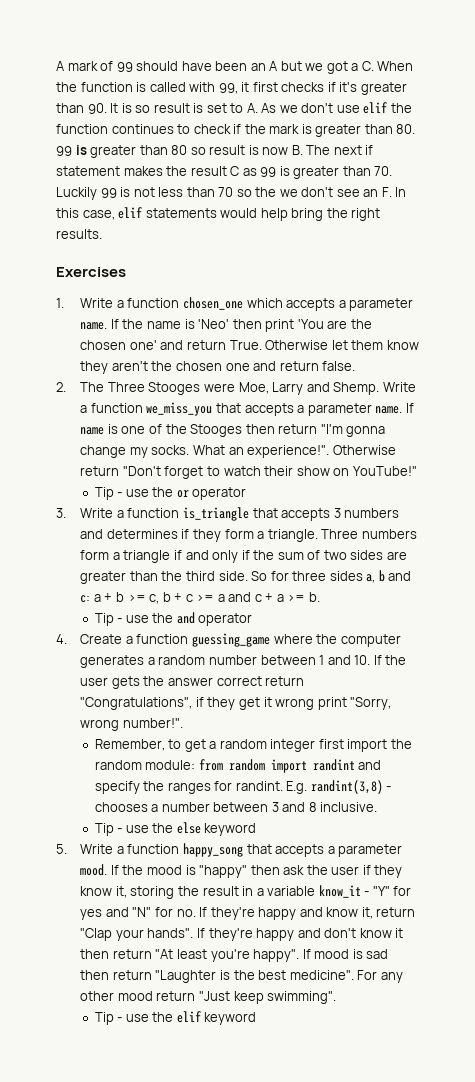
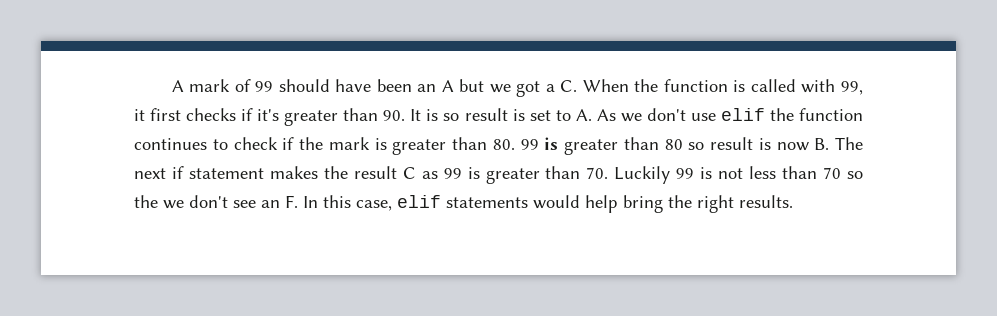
- Exercises
- 1. Write a function chosen_one which accepts a parameter name. If the name is 'Neo' then print 'You are the chosen one' and return True. Otherwise let them know they aren't the chosen one and return false.
- 2. The Three Stooges were Moe, Larry and Shemp. Write a function we_miss_you that accepts a parameter name. If name is one of the Stooges then return "I'm gonna change my socks. What an experience!". Otherwise return "Don't forget to watch their show on YouTube!"
- Tip - use the or operator
- 3. Write a function is_triangle that accepts 3 numbers and determines if they form a triangle. Three numbers form a triangle if and only if the sum of two sides are greater than the third side. So for three sides a, b and c: a + b >= c, b + c >= a and c + a >= b.
- Tip - use the and operator
- 4. Create a function guessing_game where the computer generates a random number between 1 and 10. If the user gets the answer correct return "Congratulations", if they get it wrong print "Sorry, wrong number!".
- Remember, to get a random integer first import the random module: from random import randint and specify the ranges for randint. E.g. randint(3,8) - chooses a number between 3 and 8 inclusive.
- Tip - use the else keyword
- 5. Write a function happy_song that accepts a parameter mood. If the mood is "happy" then ask the user if they know it, storing the result in a variable know_it - "Y" for yes and "N" for no. If they're happy and know it, return "Clap your hands". If they're happy and don't know it then return "At least you're happy". If mood is sad then return "Laughter is the best medicine". For any other mood return "Just keep swimming".
- Tip - use the elif keyword

